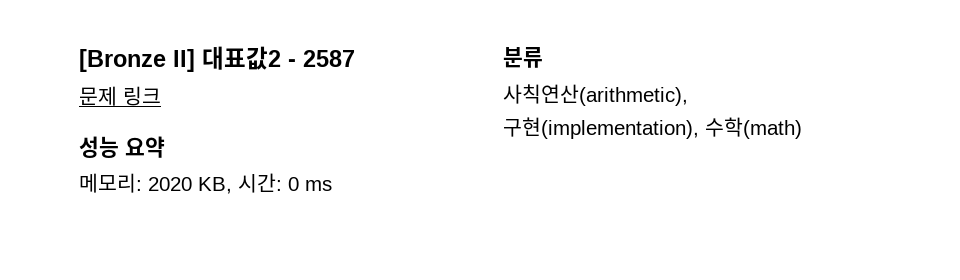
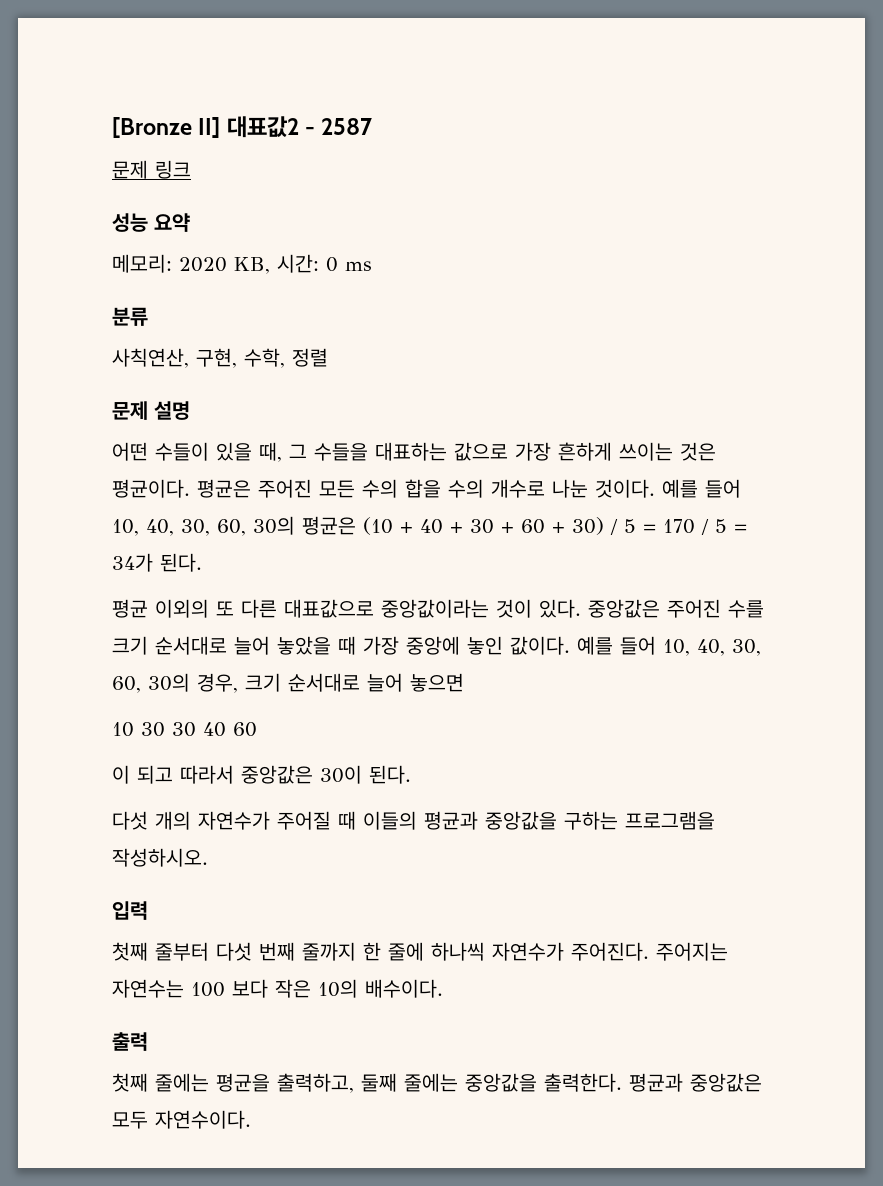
- 사칙연산(arithmetic), 구현(implementation), 수학(math)
+ 사칙연산, 구현, 수학, 정렬
+ 문제 설명
+ 어떤 수들이 있을 때, 그 수들을 대표하는 값으로 가장 흔하게 쓰이는 것은 평균이다. 평균은 주어진 모든 수의 합을 수의 개수로 나눈 것이다. 예를 들어 10, 40, 30, 60, 30의 평균은 (10 + 40 + 30 + 60 + 30) / 5 = 170 / 5 = 34가 된다.
+ 평균 이외의 또 다른 대표값으로 중앙값이라는 것이 있다. 중앙값은 주어진 수를 크기 순서대로 늘어 놓았을 때 가장 중앙에 놓인 값이다. 예를 들어 10, 40, 30, 60, 30의 경우, 크기 순서대로 늘어 놓으면
+ 10 30 30 40 60
+ 이 되고 따라서 중앙값은 30이 된다.
+ 다섯 개의 자연수가 주어질 때 이들의 평균과 중앙값을 구하는 프로그램을 작성하시오.
+ 입력
+ 첫째 줄부터 다섯 번째 줄까지 한 줄에 하나씩 자연수가 주어진다. 주어지는 자연수는 100 보다 작은 10의 배수이다.
+ 출력
+ 첫째 줄에는 평균을 출력하고, 둘째 줄에는 중앙값을 출력한다. 평균과 중앙값은 모두 자연수이다.

